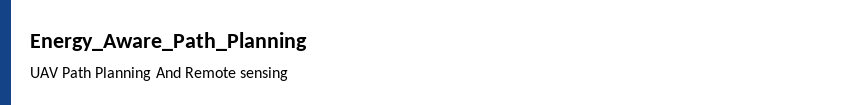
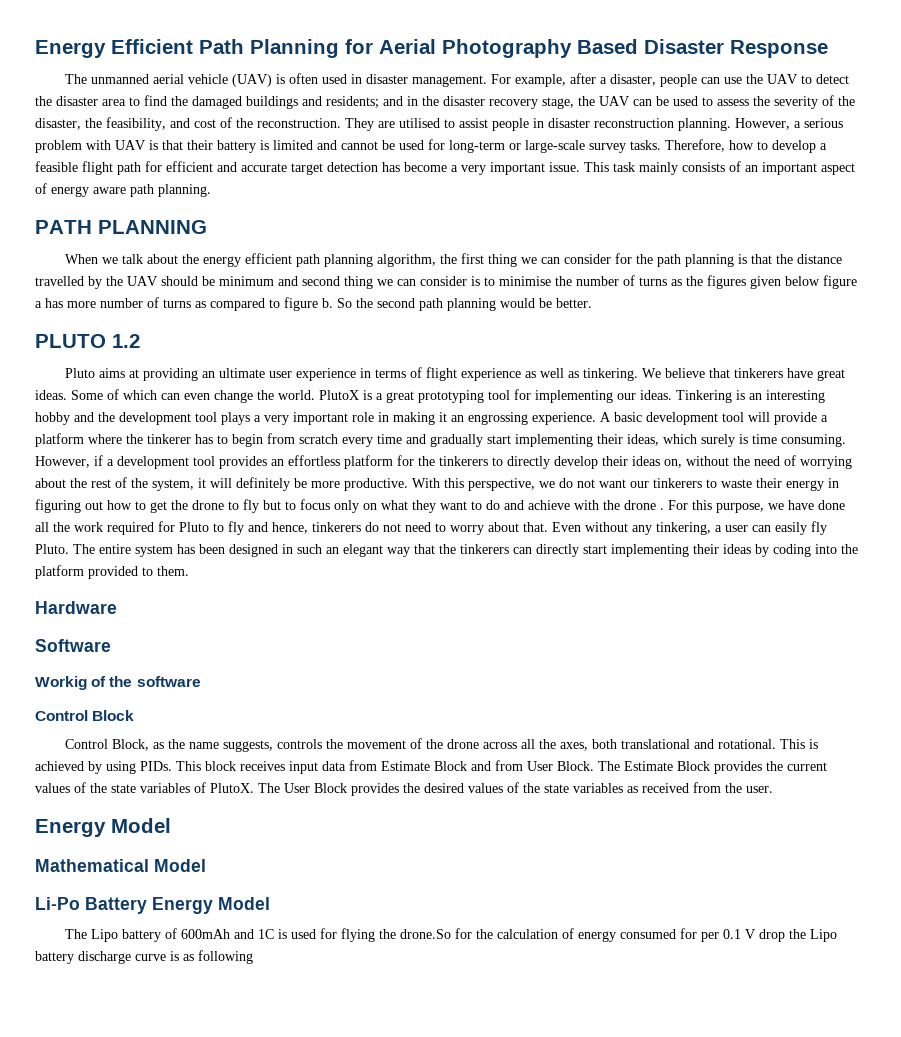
- Energy_Aware_Path_Planning
- UAV Path Planning And Remote sensing
+ Energy Efficient Path Planning for Aerial Photography Based Disaster Response
+ The unmanned aerial vehicle (UAV) is often used in disaster management. For example, after a disaster, people can use the UAV to detect the disaster area to find the damaged buildings and residents; and in the disaster recovery stage, the UAV can be used to assess the severity of the disaster, the feasibility, and cost of the reconstruction. They are utilised to assist people in disaster reconstruction planning. However, a serious problem with UAV is that their battery is limited and cannot be used for long-term or large-scale survey tasks. Therefore, how to develop a feasible flight path for efficient and accurate target detection has become a very important issue. This task mainly consists of an important aspect of energy aware path planning.
+ PATH PLANNING
+ When we talk about the energy efficient path planning algorithm, the first thing we can consider for the path planning is that the distance travelled by the UAV should be minimum and second thing we can consider is to minimise the number of turns as the figures given below figure a has more number of turns as compared to figure b. So the second path planning would be better.
+ PLUTO 1.2
+ Pluto aims at providing an ultimate user experience in terms of flight experience as well as tinkering. We believe that tinkerers have great ideas. Some of which can even change the world. PlutoX is a great prototyping tool for implementing our ideas. Tinkering is an interesting hobby and the development tool plays a very important role in making it an engrossing experience. A basic development tool will provide a platform where the tinkerer has to begin from scratch every time and gradually start implementing their ideas, which surely is time consuming. However, if a development tool provides an effortless platform for the tinkerers to directly develop their ideas on, without the need of worrying about the rest of the system, it will definitely be more productive. With this perspective, we do not want our tinkerers to waste their energy in figuring out how to get the drone to fly but to focus only on what they want to do and achieve with the drone . For this purpose, we have done all the work required for Pluto to fly and hence, tinkerers do not need to worry about that. Even without any tinkering, a user can easily fly Pluto. The entire system has been designed in such an elegant way that the tinkerers can directly start implementing their ideas by coding into the platform provided to them.
+ Hardware
+ Software
+ Workig of the software
+ Control Block
+ Control Block, as the name suggests, controls the movement of the drone across all the axes, both translational and rotational. This is achieved by using PIDs. This block receives input data from Estimate Block and from User Block. The Estimate Block provides the current values of the state variables of PlutoX. The User Block provides the desired values of the state variables as received from the user.
+ Energy Model
+ Mathematical Model
+ Li-Po Battery Energy Model
+ The Lipo battery of 600mAh and 1C is used for flying the drone.So for the calculation of energy consumed for per 0.1 V drop the Lipo battery discharge curve is as following

